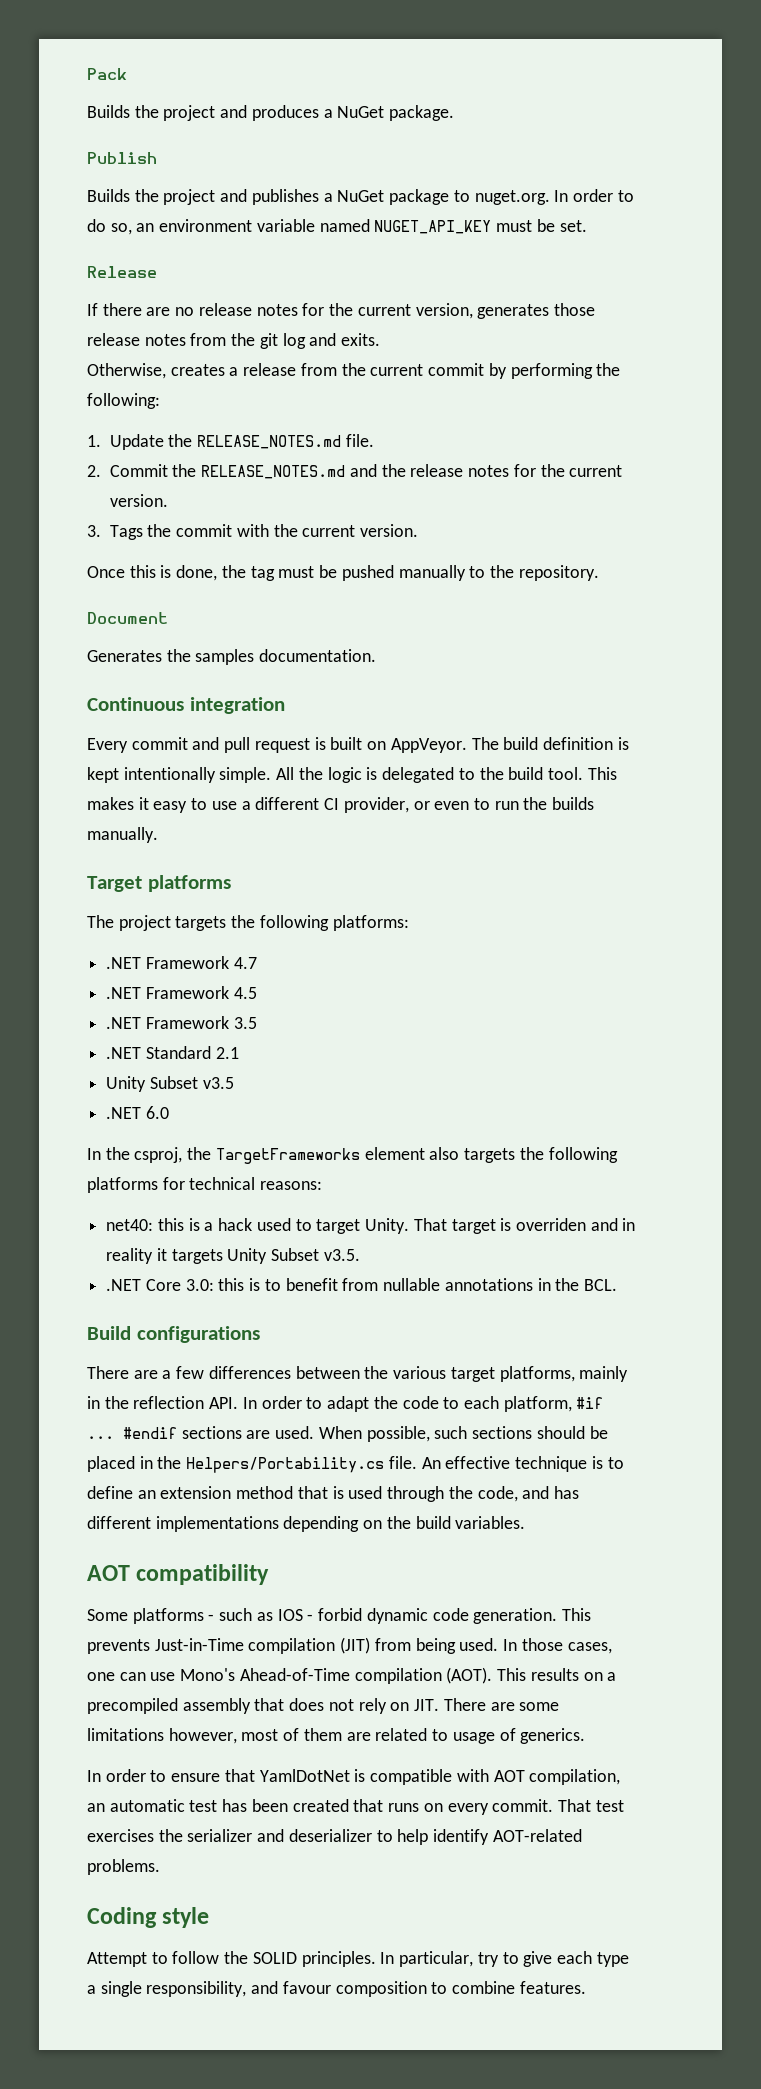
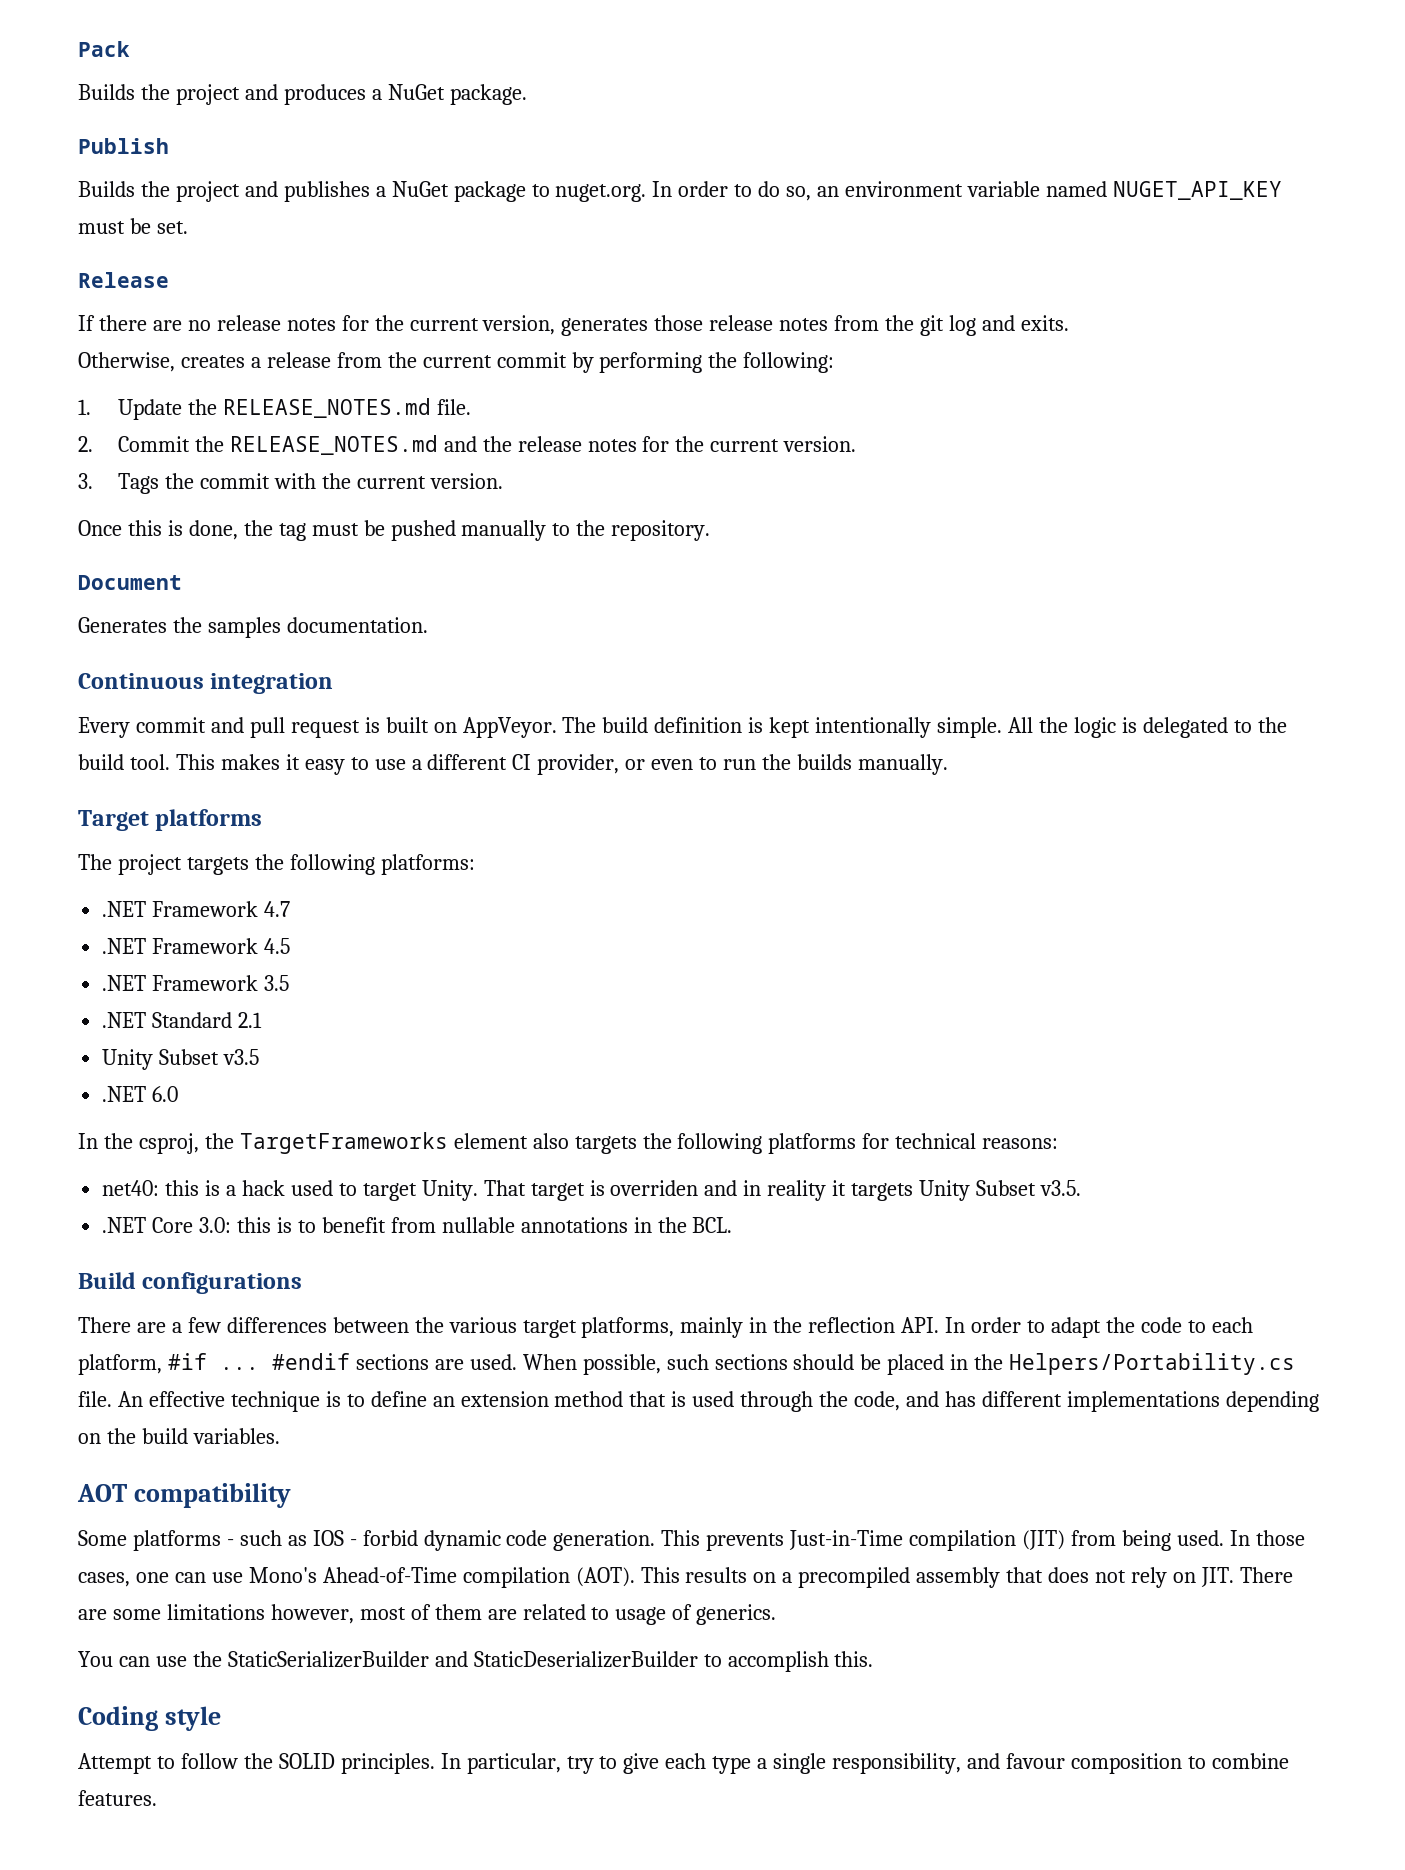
- In order to ensure that YamlDotNet is compatible with AOT compilation, an automatic test has been created that runs on every commit. That test exercises the serializer and deserializer to help identify AOT-related problems.
+ You can use the StaticSerializerBuilder and StaticDeserializerBuilder to accomplish this.

